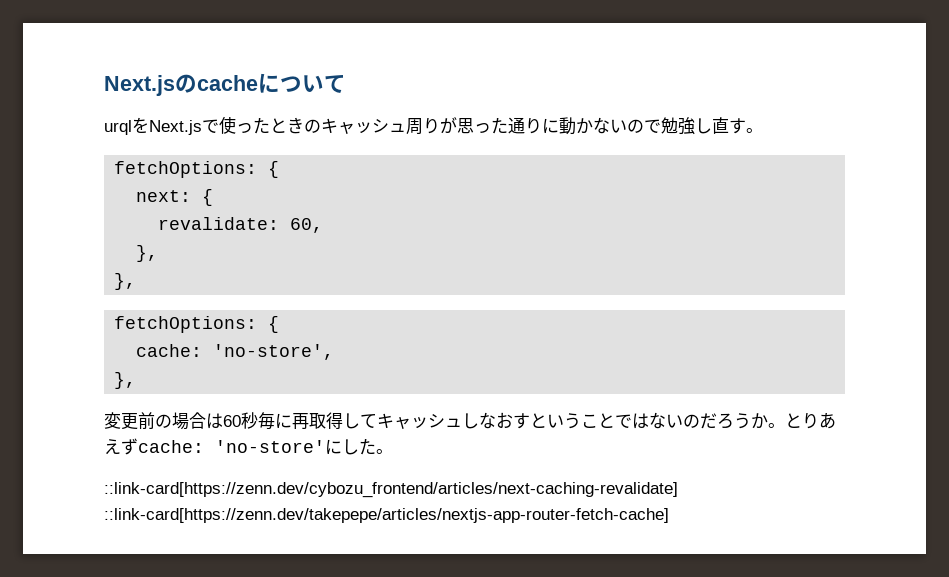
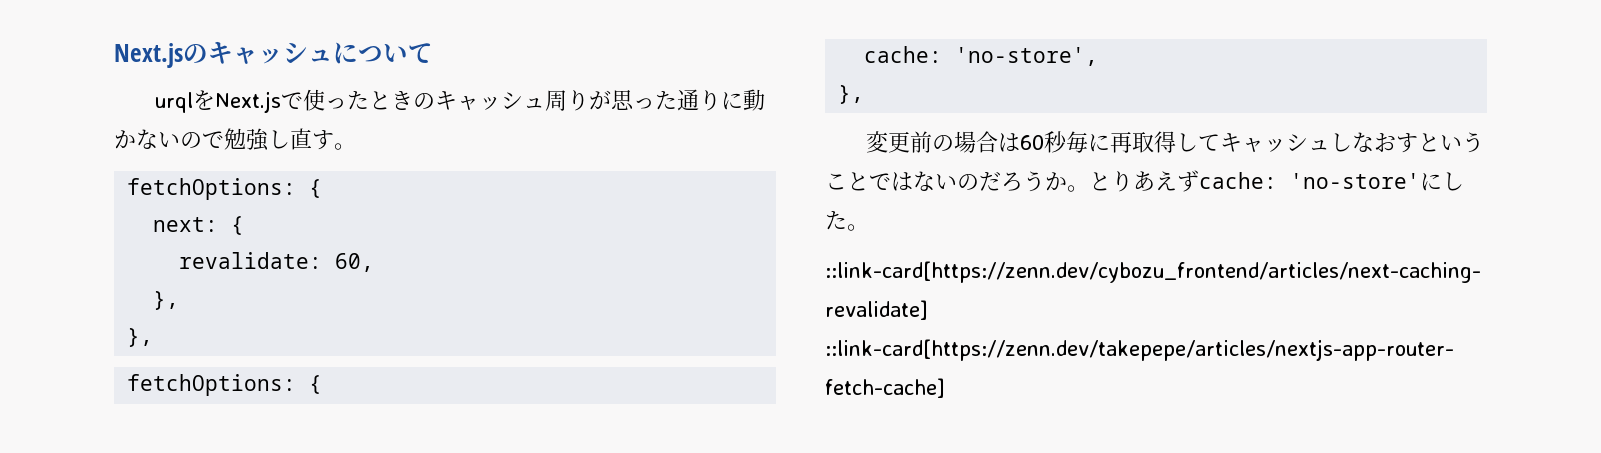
- Next.jsのcacheについて
+ Next.jsのキャッシュについて

